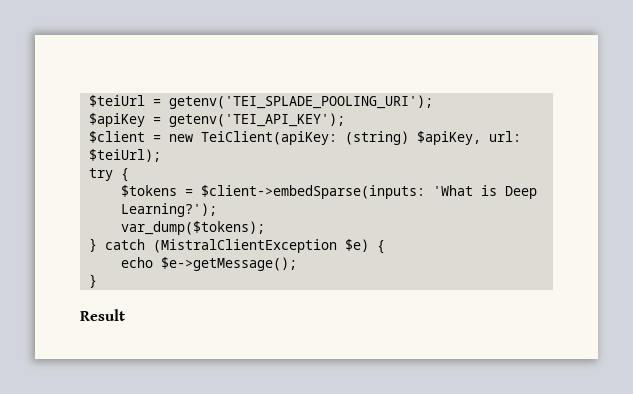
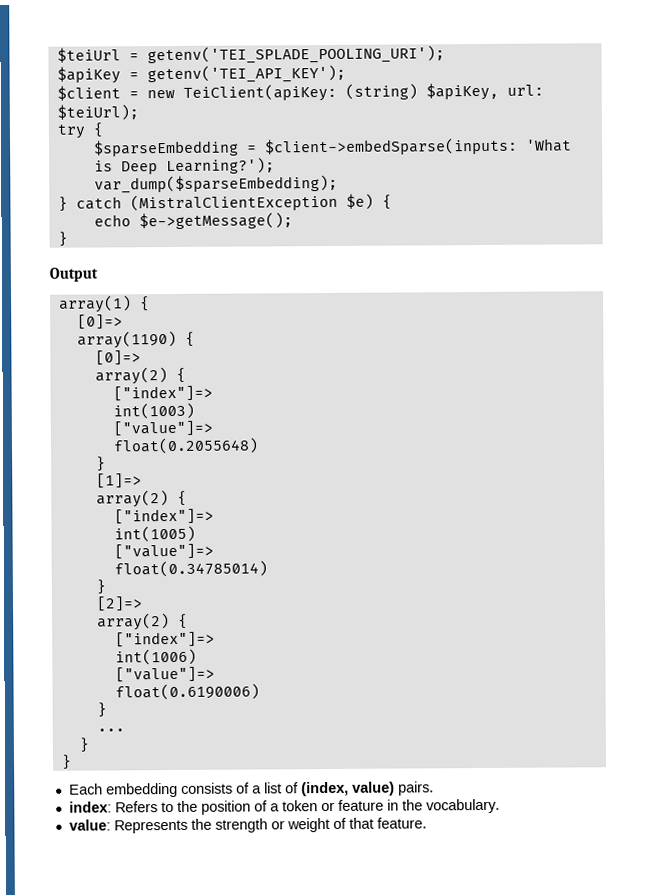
- $tokens = $client->embedSparse(inputs: 'What is Deep Learning?');
+ $sparseEmbedding = $client->embedSparse(inputs: 'What is Deep Learning?');
- var_dump($tokens);
+ var_dump($sparseEmbedding);
- Result
+ Output
+ array(1) {
+ [0]=>
+ array(1190) {
+ [0]=>
+ array(2) {
+ ["index"]=>
+ int(1003)
+ ["value"]=>
+ float(0.2055648)
+ }
+ [1]=>
+ array(2) {
+ ["index"]=>
+ int(1005)
+ ["value"]=>
+ float(0.34785014)
+ }
+ [2]=>
+ array(2) {
+ ["index"]=>
+ int(1006)
+ ["value"]=>
+ float(0.6190006)
+ }
+ ...
+ }
+ }
+ Each embedding consists of a list of (index, value) pairs.
+ index: Refers to the position of a token or feature in the vocabulary.
+ value: Represents the strength or weight of that feature.

